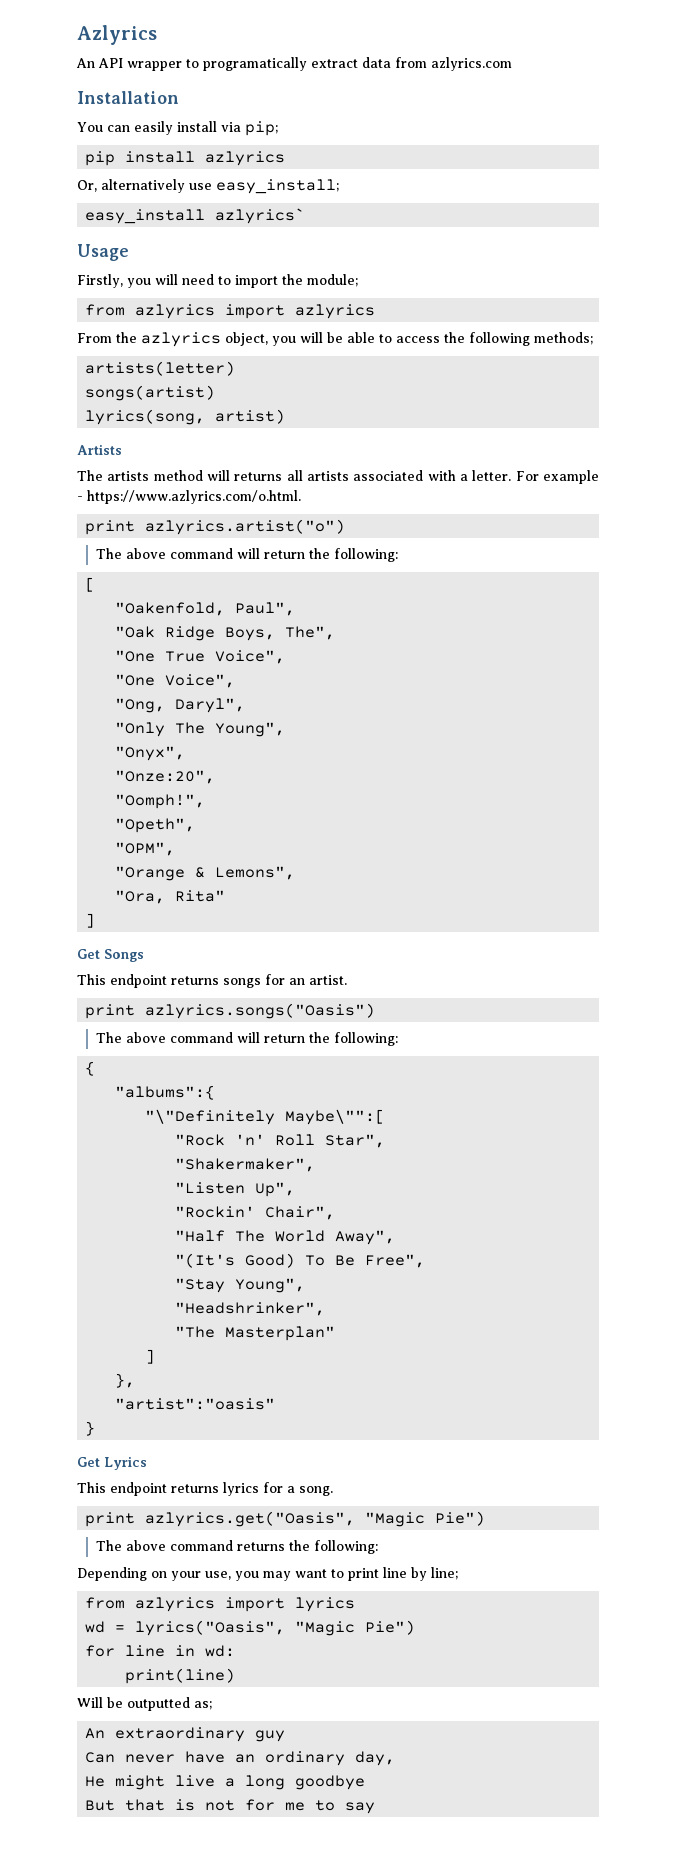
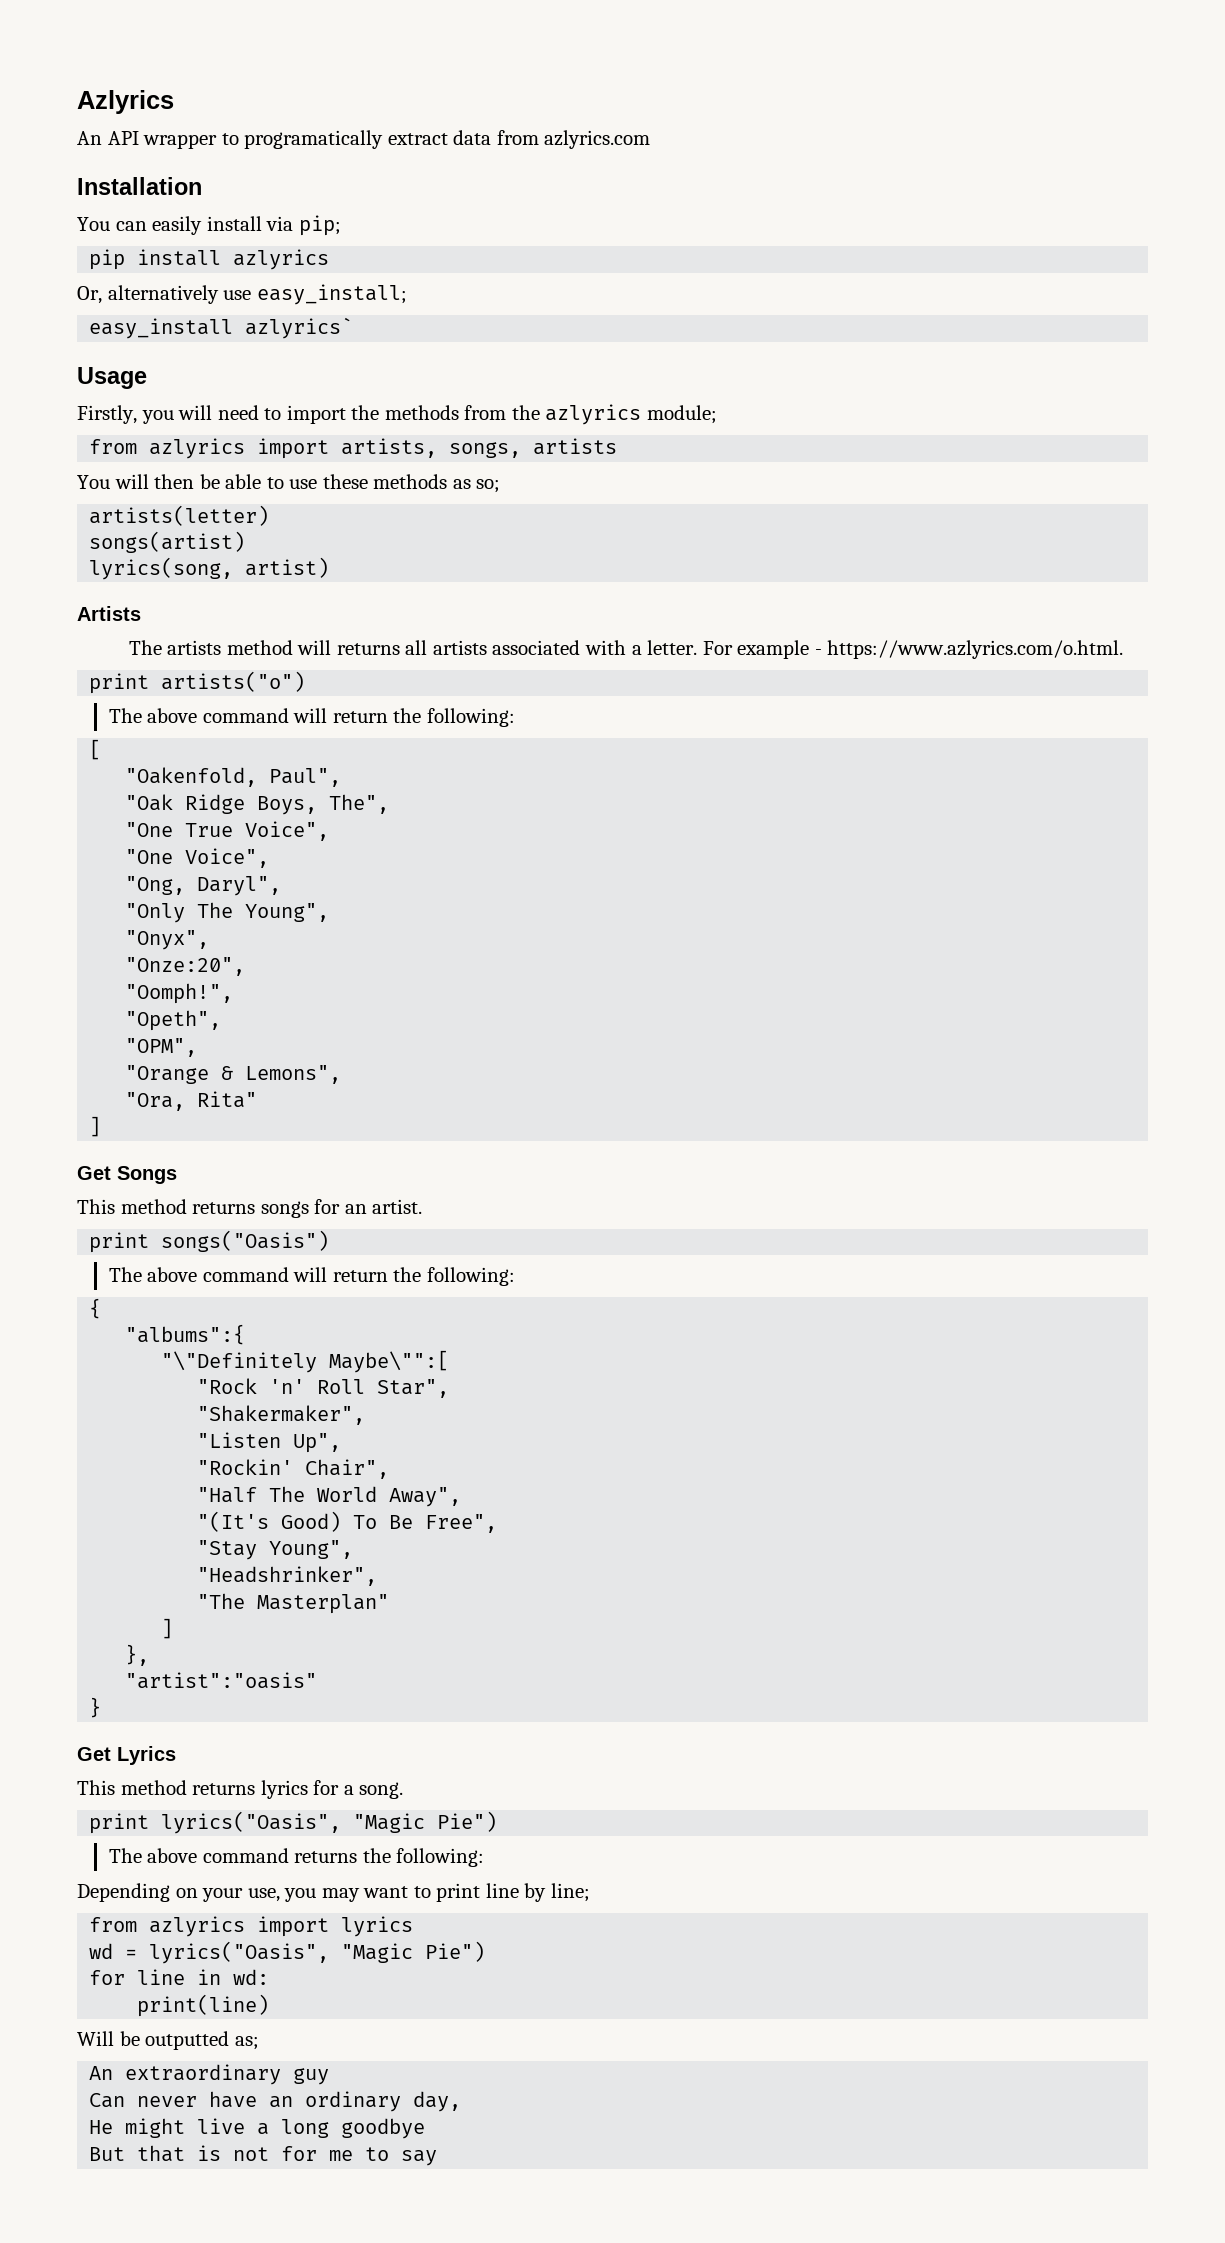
- Firstly, you will need to import the module;
+ Firstly, you will need to import the methods from the azlyrics module;
- from azlyrics import azlyrics
- From the azlyrics object, you will be able to access the following methods;
+ from azlyrics import artists, songs, artists
+ You will then be able to use these methods as so;
- print azlyrics.artist("o")
+ print artists("o")
- This endpoint returns songs for an artist.
+ This method returns songs for an artist.
- print azlyrics.songs("Oasis")
+ print songs("Oasis")
- This endpoint returns lyrics for a song.
+ This method returns lyrics for a song.
- print azlyrics.get("Oasis", "Magic Pie")
+ print lyrics("Oasis", "Magic Pie")

